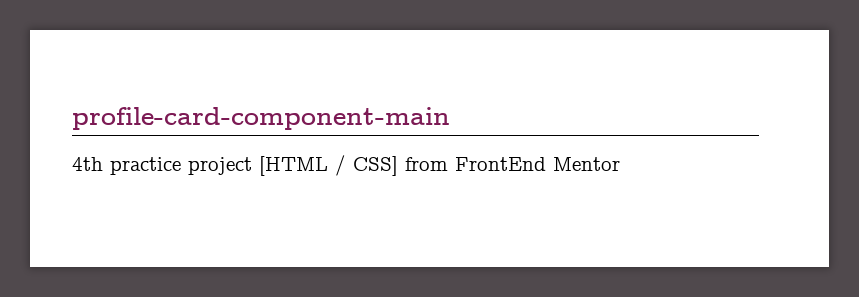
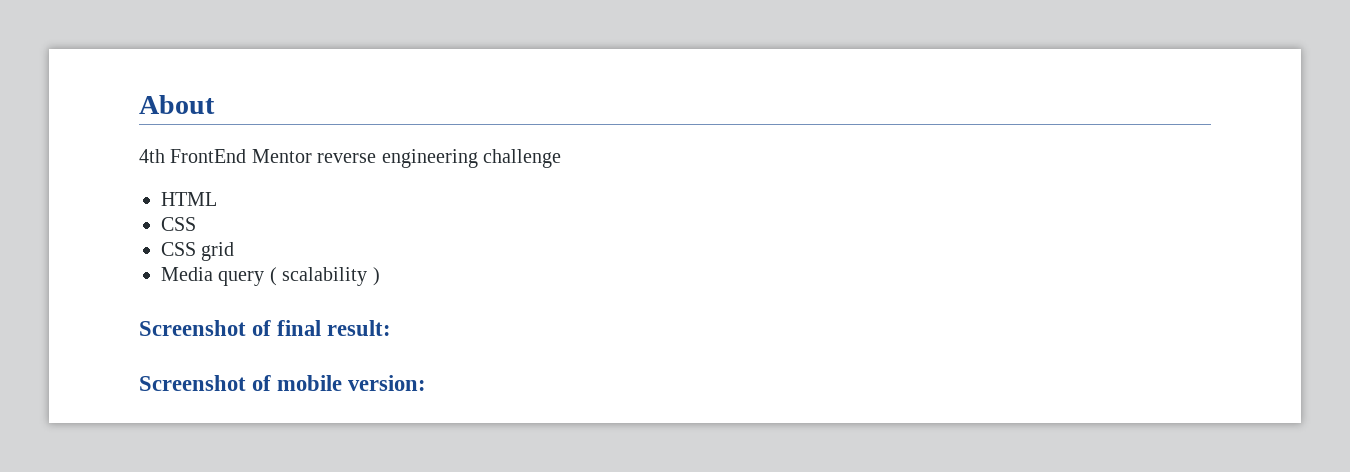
- profile-card-component-main
+ About
- 4th practice project [HTML / CSS] from FrontEnd Mentor
+ 4th FrontEnd Mentor reverse engineering challenge
+ HTML
+ CSS
+ CSS grid
+ Media query ( scalability )
+ Screenshot of final result:
+ Screenshot of mobile version:

